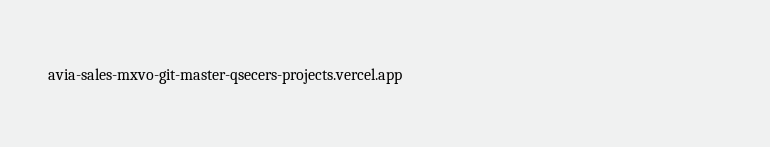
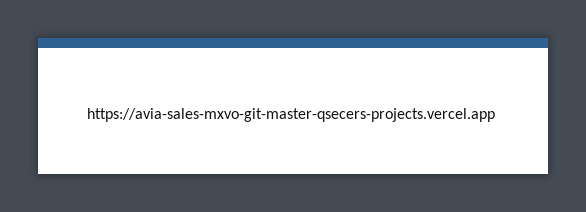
- avia-sales-mxvo-git-master-qsecers-projects.vercel.app
+ https://avia-sales-mxvo-git-master-qsecers-projects.vercel.app

